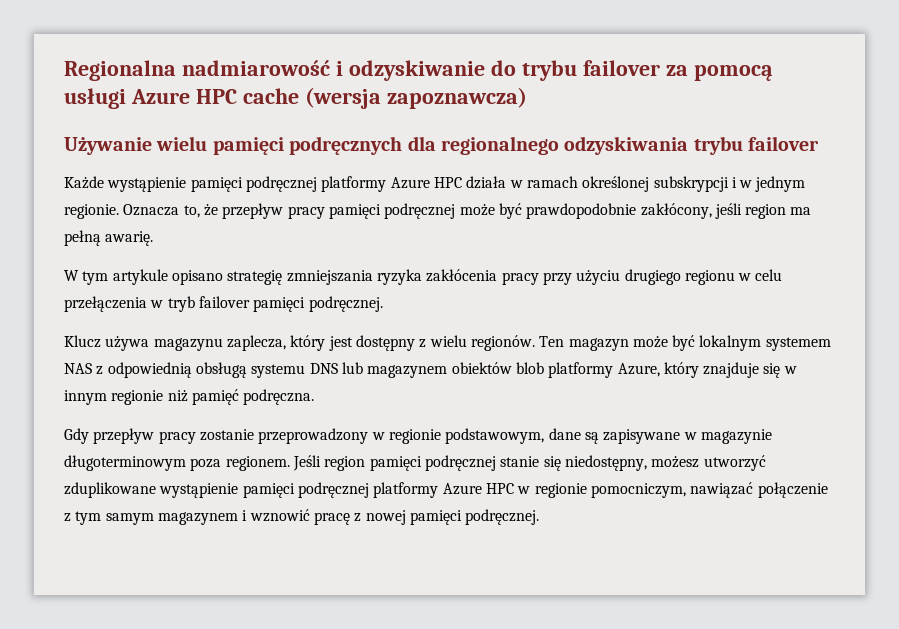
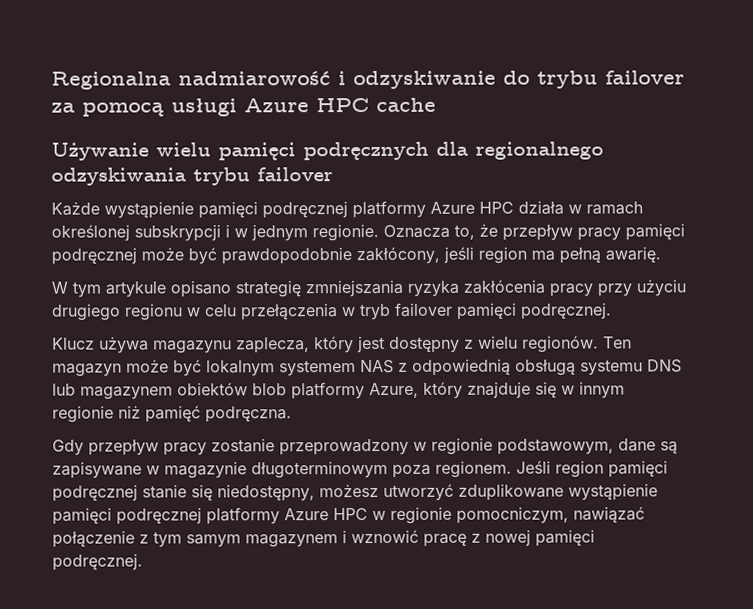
- Regionalna nadmiarowość i odzyskiwanie do trybu failover za pomocą usługi Azure HPC cache (wersja zapoznawcza)
+ Regionalna nadmiarowość i odzyskiwanie do trybu failover za pomocą usługi Azure HPC cache

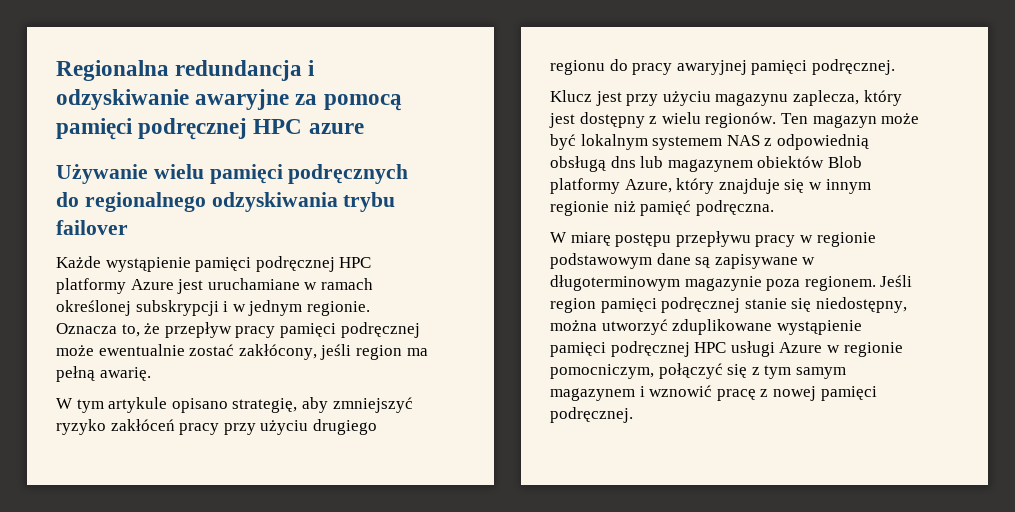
- Regionalna nadmiarowość i odzyskiwanie do trybu failover za pomocą usługi Azure HPC cache
+ Regionalna redundancja i odzyskiwanie awaryjne za pomocą pamięci podręcznej HPC azure
- Używanie wielu pamięci podręcznych dla regionalnego odzyskiwania trybu failover
+ Używanie wielu pamięci podręcznych do regionalnego odzyskiwania trybu failover
- Każde wystąpienie pamięci podręcznej platformy Azure HPC działa w ramach określonej subskrypcji i w jednym regionie.
+ Każde wystąpienie pamięci podręcznej HPC platformy Azure jest uruchamiane w ramach określonej subskrypcji i w jednym regionie.
- Oznacza to, że przepływ pracy pamięci podręcznej może być prawdopodobnie zakłócony, jeśli region ma pełną awarię.
+ Oznacza to, że przepływ pracy pamięci podręcznej może ewentualnie zostać zakłócony, jeśli region ma pełną awarię.
- W tym artykule opisano strategię zmniejszania ryzyka zakłócenia pracy przy użyciu drugiego regionu w celu przełączenia w tryb failover pamięci podręcznej.
+ W tym artykule opisano strategię, aby zmniejszyć ryzyko zakłóceń pracy przy użyciu drugiego regionu do pracy awaryjnej pamięci podręcznej.
- Klucz używa magazynu zaplecza, który jest dostępny z wielu regionów.
+ Klucz jest przy użyciu magazynu zaplecza, który jest dostępny z wielu regionów.
- Ten magazyn może być lokalnym systemem NAS z odpowiednią obsługą systemu DNS lub magazynem obiektów blob platformy Azure, który znajduje się w innym regionie niż pamięć podręczna.
+ Ten magazyn może być lokalnym systemem NAS z odpowiednią obsługą dns lub magazynem obiektów Blob platformy Azure, który znajduje się w innym regionie niż pamięć podręczna.
- Gdy przepływ pracy zostanie przeprowadzony w regionie podstawowym, dane są zapisywane w magazynie długoterminowym poza regionem.
+ W miarę postępu przepływu pracy w regionie podstawowym dane są zapisywane w długoterminowym magazynie poza regionem.
- Jeśli region pamięci podręcznej stanie się niedostępny, możesz utworzyć zduplikowane wystąpienie pamięci podręcznej platformy Azure HPC w regionie pomocniczym, nawiązać połączenie z tym samym magazynem i wznowić pracę z nowej pamięci podręcznej.
+ Jeśli region pamięci podręcznej stanie się niedostępny, można utworzyć zduplikowane wystąpienie pamięci podręcznej HPC usługi Azure w regionie pomocniczym, połączyć się z tym samym magazynem i wznowić pracę z nowej pamięci podręcznej.

